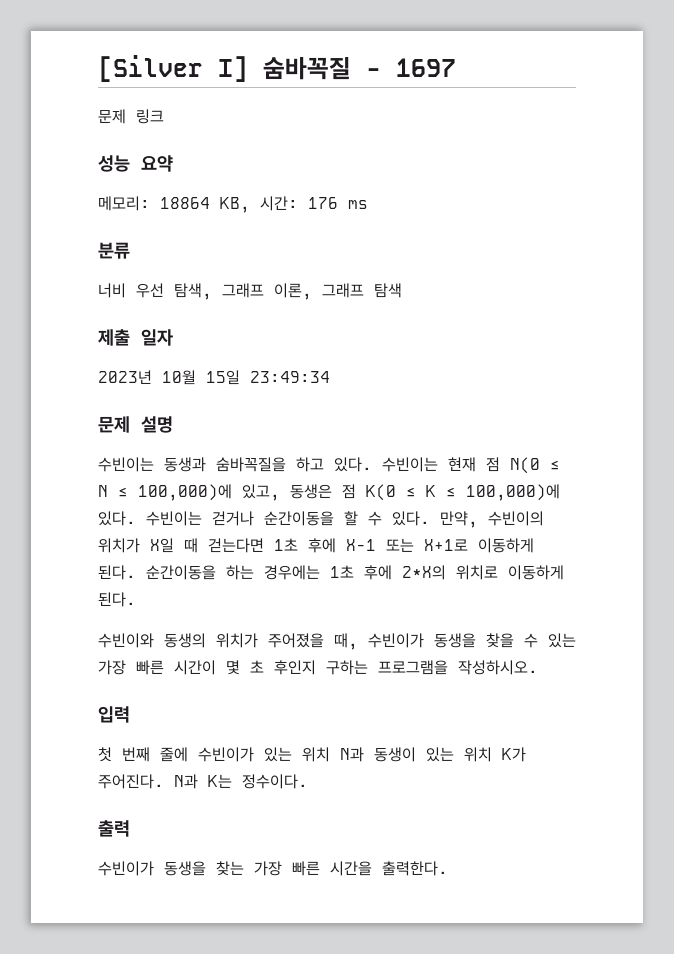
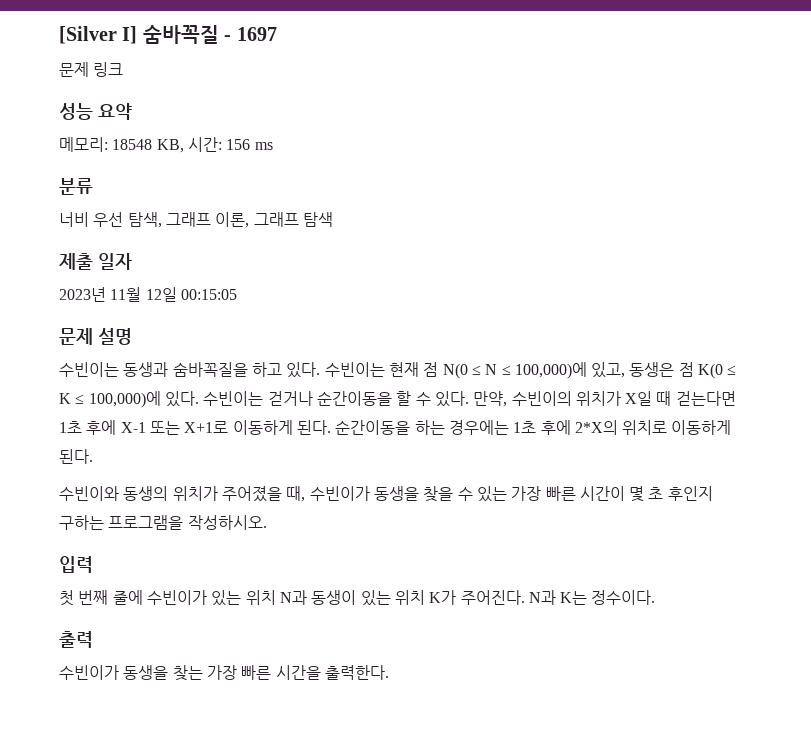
- 메모리: 18864 KB, 시간: 176 ms
+ 메모리: 18548 KB, 시간: 156 ms
- 2023년 10월 15일 23:49:34
+ 2023년 11월 12일 00:15:05

